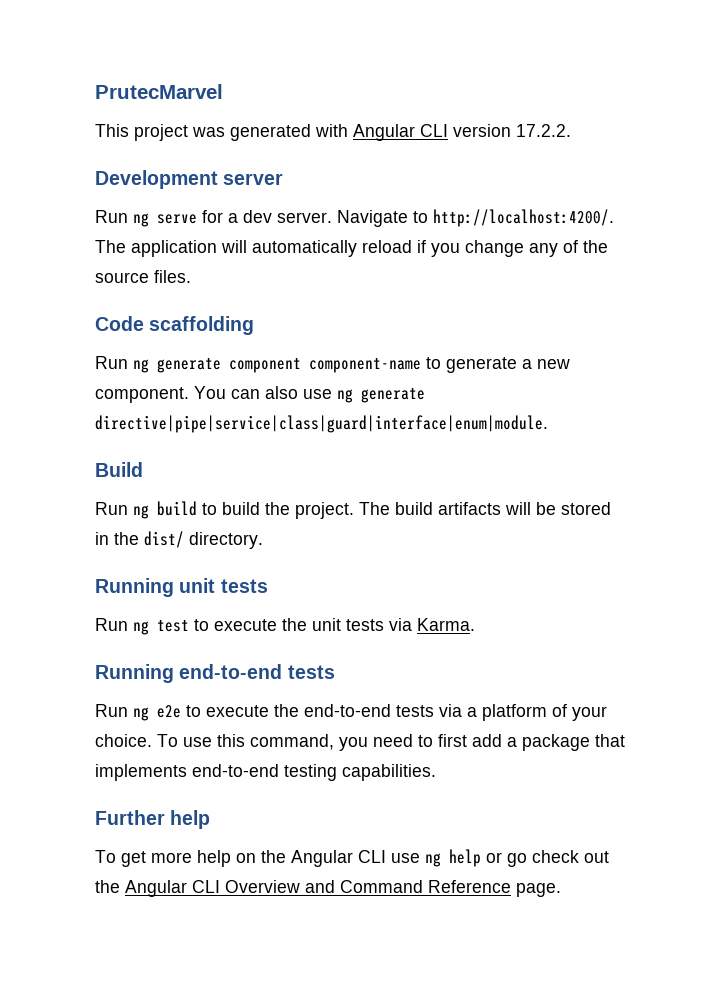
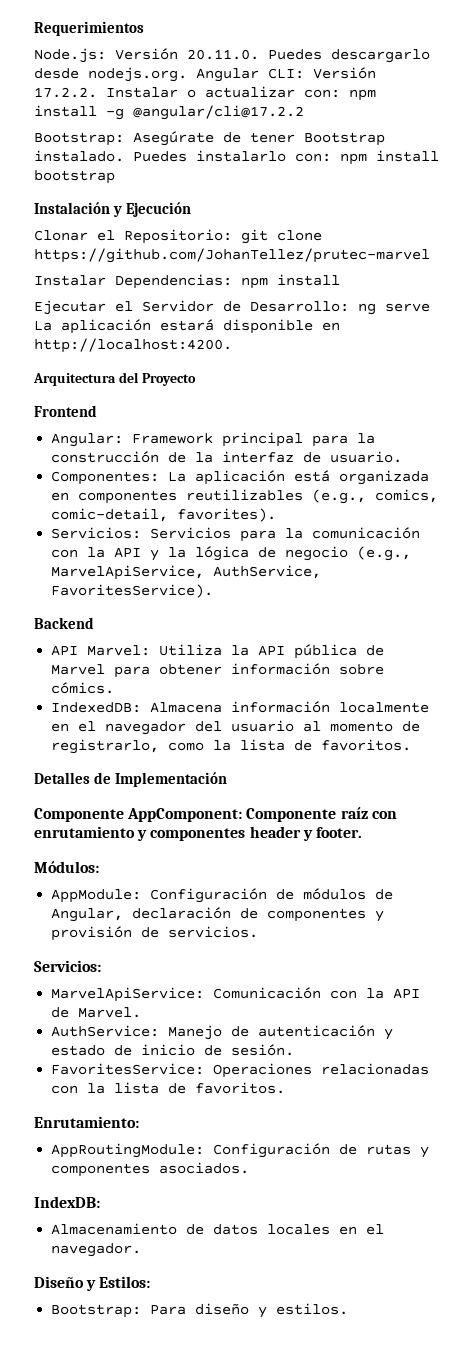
- PrutecMarvel
- This project was generated with Angular CLI version 17.2.2.
- Development server
- Run ng serve for a dev server. Navigate to http://localhost:4200/. The application will automatically reload if you change any of the source files.
- Code scaffolding
- Run ng generate component component-name to generate a new component. You can also use ng generate directive|pipe|service|class|guard|interface|enum|module.
- Build
- Run ng build to build the project. The build artifacts will be stored in the dist/ directory.
- Running unit tests
- Run ng test to execute the unit tests via Karma.
- Running end-to-end tests
- Run ng e2e to execute the end-to-end tests via a platform of your choice. To use this command, you need to first add a package that implements end-to-end testing capabilities.
- Further help
- To get more help on the Angular CLI use ng help or go check out the Angular CLI Overview and Command Reference page.
+ Requerimientos
+ Node.js: Versión 20.11.0. Puedes descargarlo desde nodejs.org. Angular CLI: Versión 17.2.2. Instalar o actualizar con: npm install -g @angular/cli@17.2.2
+ Bootstrap: Asegúrate de tener Bootstrap instalado. Puedes instalarlo con: npm install bootstrap
+ Instalación y Ejecución
+ Clonar el Repositorio: git clone https://github.com/JohanTellez/prutec-marvel
+ Instalar Dependencias: npm install
+ Ejecutar el Servidor de Desarrollo: ng serve La aplicación estará disponible en http://localhost:4200.
+ Arquitectura del Proyecto
+ Frontend
+ Angular: Framework principal para la construcción de la interfaz de usuario.
+ Componentes: La aplicación está organizada en componentes reutilizables (e.g., comics, comic-detail, favorites).
+ Servicios: Servicios para la comunicación con la API y la lógica de negocio (e.g., MarvelApiService, AuthService, FavoritesService).
+ Backend
+ API Marvel: Utiliza la API pública de Marvel para obtener información sobre cómics.
+ IndexedDB: Almacena información localmente en el navegador del usuario al momento de registrarlo, como la lista de favoritos.
+ Detalles de Implementación
+ Componente AppComponent: Componente raíz con enrutamiento y componentes header y footer.
+ Módulos:
+ AppModule: Configuración de módulos de Angular, declaración de componentes y provisión de servicios.
+ Servicios:
+ MarvelApiService: Comunicación con la API de Marvel.
+ AuthService: Manejo de autenticación y estado de inicio de sesión.
+ FavoritesService: Operaciones relacionadas con la lista de favoritos.
+ Enrutamiento:
+ AppRoutingModule: Configuración de rutas y componentes asociados.
+ IndexDB:
+ Almacenamiento de datos locales en el navegador.
+ Diseño y Estilos:
+ Bootstrap: Para diseño y estilos.

